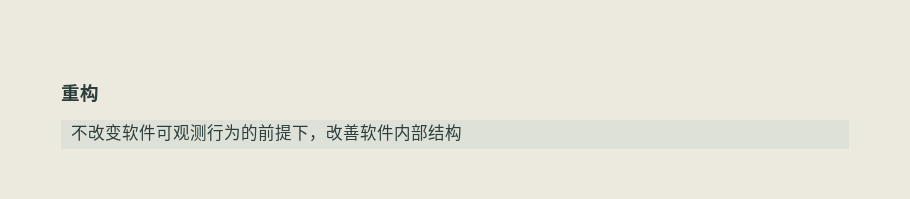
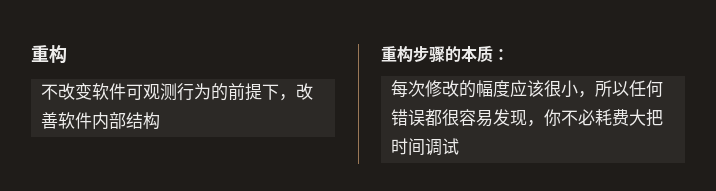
+ 重构步骤的本质：
+ 每次修改的幅度应该很小，所以任何错误都很容易发现，你不必耗费大把时间调试

